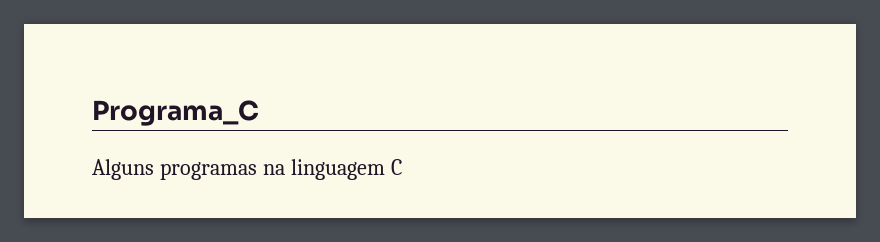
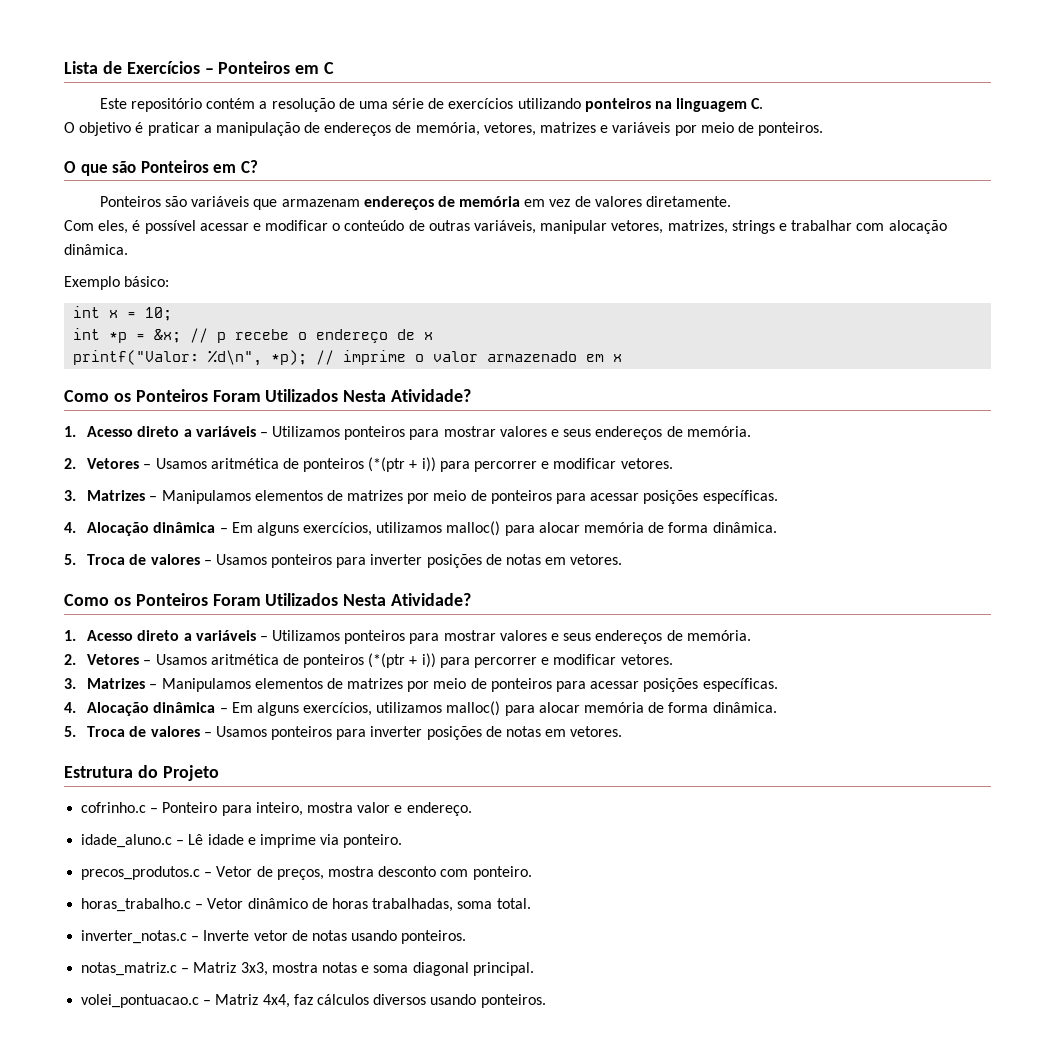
- Programa_C
- Alguns programas na linguagem C
+ Lista de Exercícios – Ponteiros em C
+ Este repositório contém a resolução de uma série de exercícios utilizando ponteiros na linguagem C.
+ O objetivo é praticar a manipulação de endereços de memória, vetores, matrizes e variáveis por meio de ponteiros.
+ O que são Ponteiros em C?
+ Ponteiros são variáveis que armazenam endereços de memória em vez de valores diretamente.
+ Com eles, é possível acessar e modificar o conteúdo de outras variáveis, manipular vetores, matrizes, strings e trabalhar com alocação dinâmica.
+ Exemplo básico:
+ int x = 10;
+ int *p = &x; // p recebe o endereço de x
+ printf("Valor: %d\n", *p); // imprime o valor armazenado em x
+ Como os Ponteiros Foram Utilizados Nesta Atividade?
+ 1. Acesso direto a variáveis – Utilizamos ponteiros para mostrar valores e seus endereços de memória.
+ 2. Vetores – Usamos aritmética de ponteiros (*(ptr + i)) para percorrer e modificar vetores.
+ 3. Matrizes – Manipulamos elementos de matrizes por meio de ponteiros para acessar posições específicas.
+ 4. Alocação dinâmica – Em alguns exercícios, utilizamos malloc() para alocar memória de forma dinâmica.
+ 5. Troca de valores – Usamos ponteiros para inverter posições de notas em vetores.
+ Como os Ponteiros Foram Utilizados Nesta Atividade?
+ 1. Acesso direto a variáveis – Utilizamos ponteiros para mostrar valores e seus endereços de memória.
+ 2. Vetores – Usamos aritmética de ponteiros (*(ptr + i)) para percorrer e modificar vetores.
+ 3. Matrizes – Manipulamos elementos de matrizes por meio de ponteiros para acessar posições específicas.
+ 4. Alocação dinâmica – Em alguns exercícios, utilizamos malloc() para alocar memória de forma dinâmica.
+ 5. Troca de valores – Usamos ponteiros para inverter posições de notas em vetores.
+ Estrutura do Projeto
+ cofrinho.c – Ponteiro para inteiro, mostra valor e endereço.
+ idade_aluno.c – Lê idade e imprime via ponteiro.
+ precos_produtos.c – Vetor de preços, mostra desconto com ponteiro.
+ horas_trabalho.c – Vetor dinâmico de horas trabalhadas, soma total.
+ inverter_notas.c – Inverte vetor de notas usando ponteiros.
+ notas_matriz.c – Matriz 3x3, mostra notas e soma diagonal principal.
+ volei_pontuacao.c – Matriz 4x4, faz cálculos diversos usando ponteiros.

